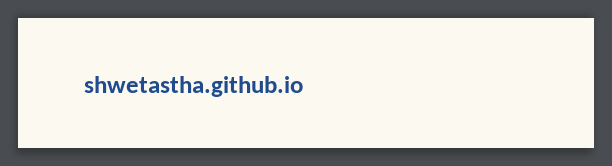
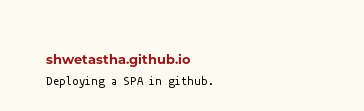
+ Deploying a SPA in github.

